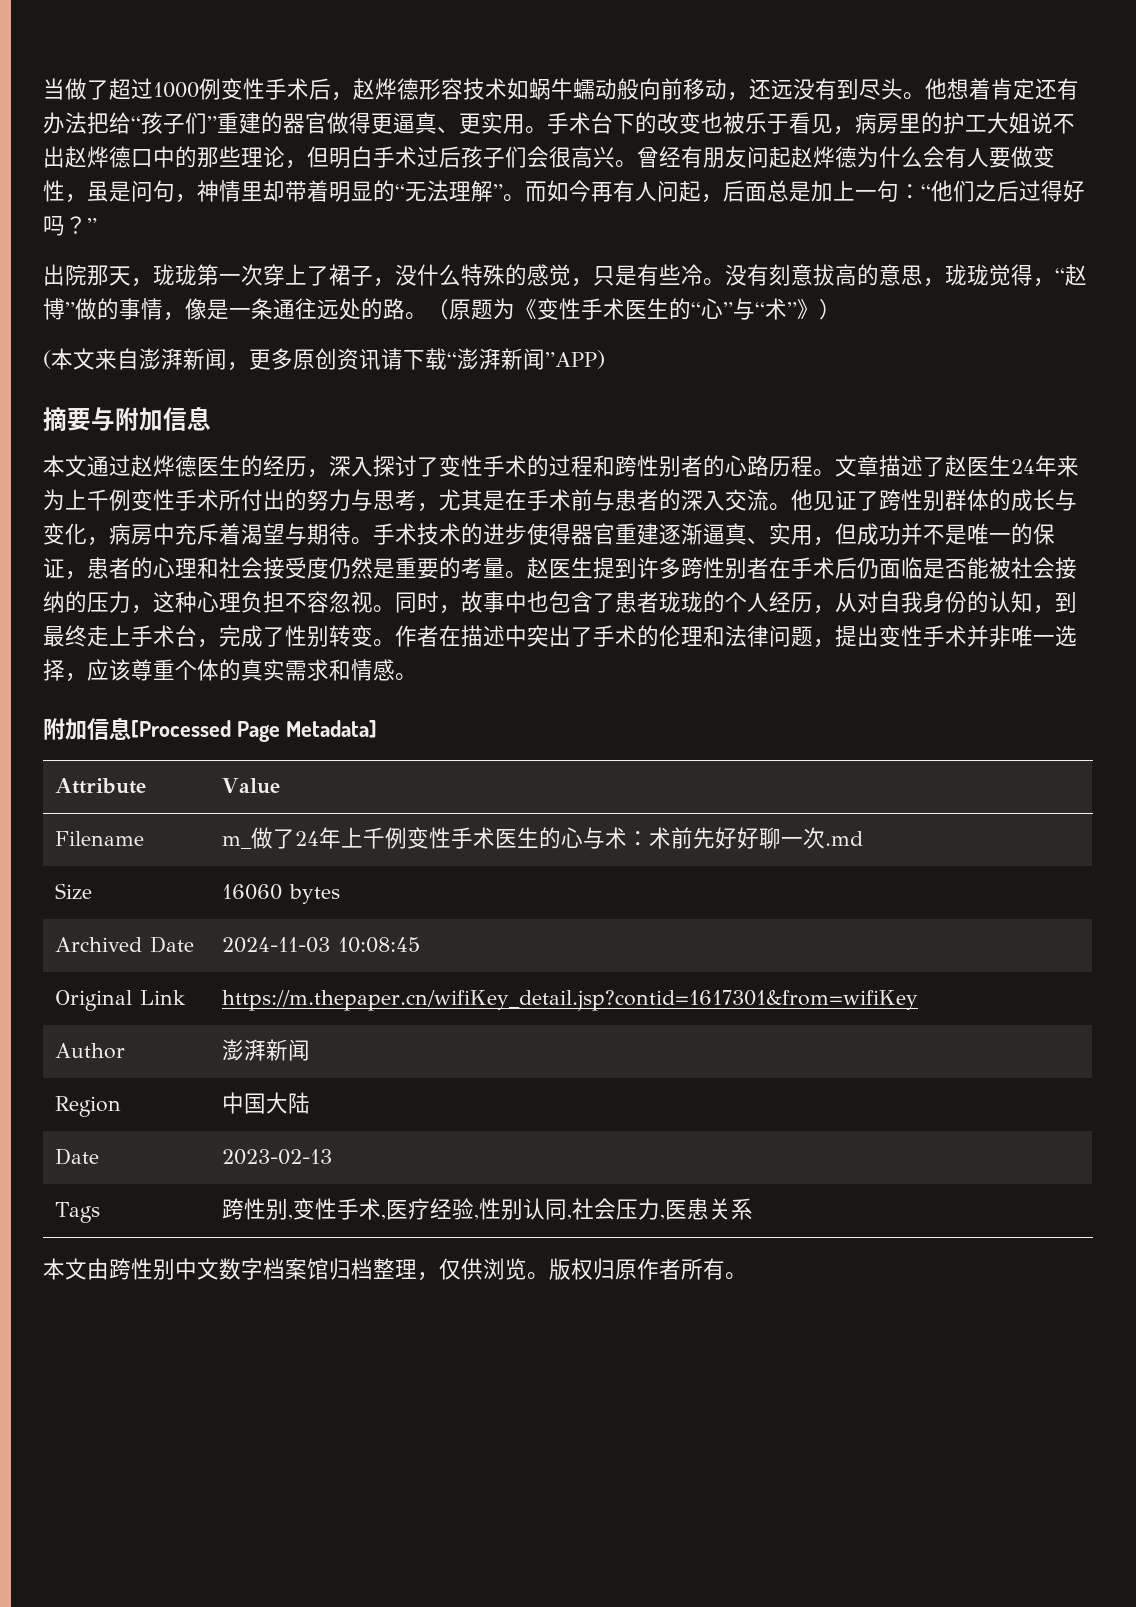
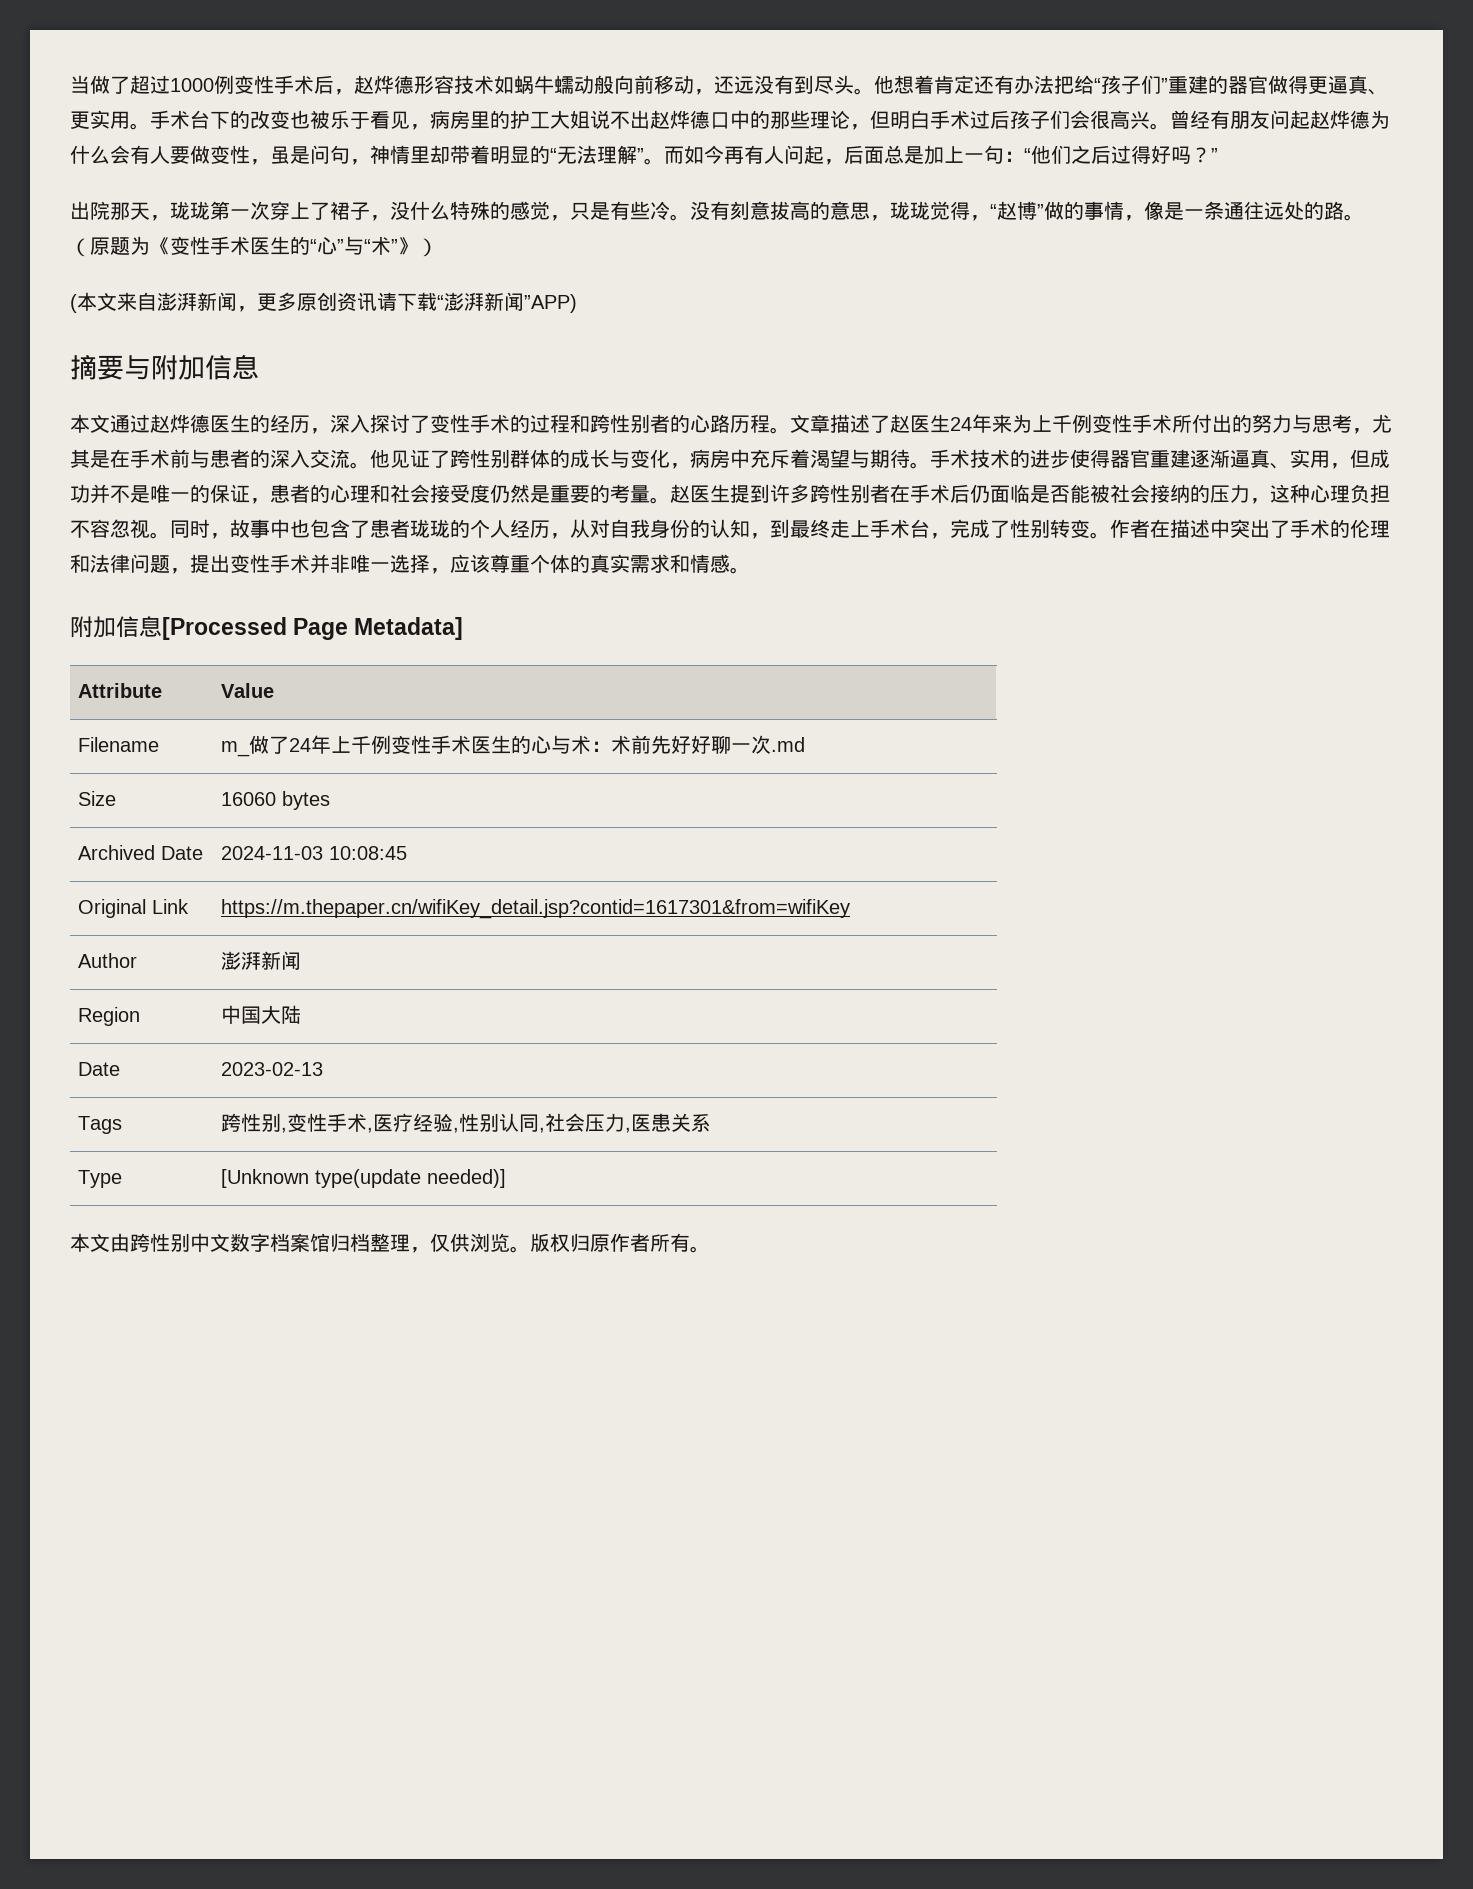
+ Type | [Unknown type(update needed)]

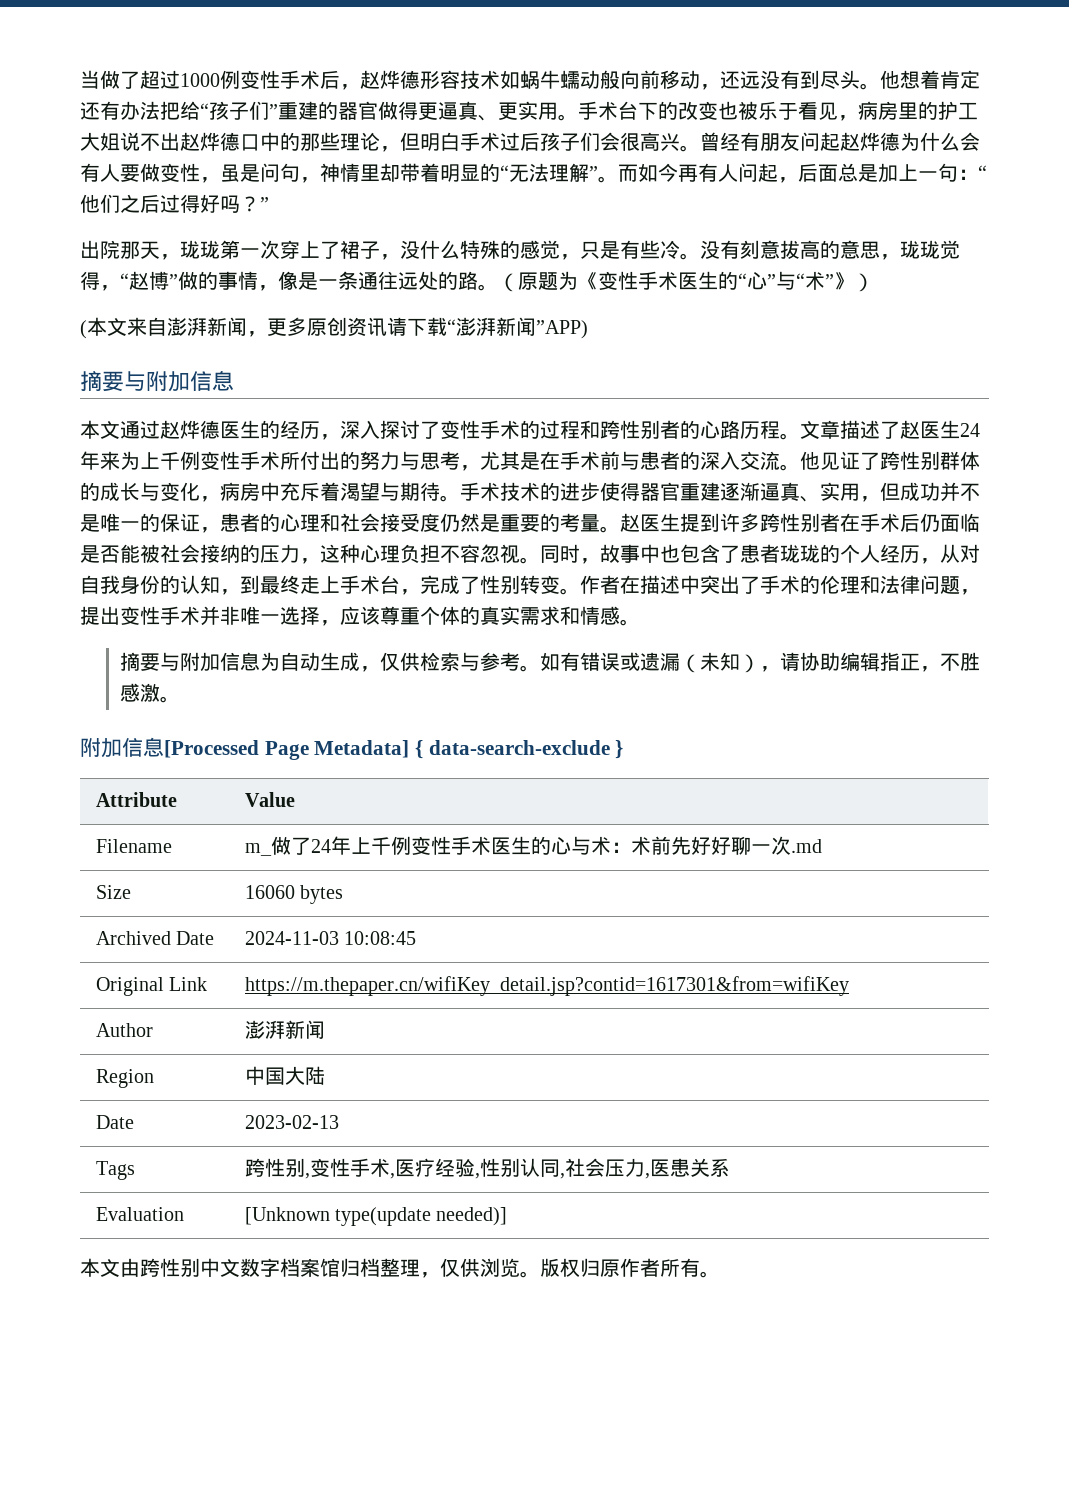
+ 摘要与附加信息为自动生成，仅供检索与参考。如有错误或遗漏（未知），请协助编辑指正，不胜感激。
- 附加信息[Processed Page Metadata]
+ 附加信息[Processed Page Metadata] { data-search-exclude }
- Type | [Unknown type(update needed)]
+ Evaluation | [Unknown type(update needed)]

